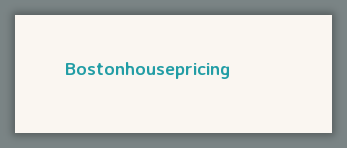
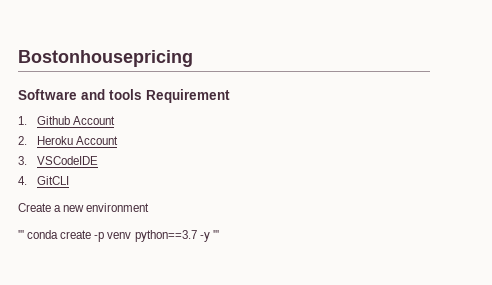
+ Software and tools Requirement
+ 1. Github Account
+ 2. Heroku Account
+ 3. VSCodeIDE
+ 4. GitCLI
+ Create a new environment
+ ''' conda create -p venv python==3.7 -y '''

